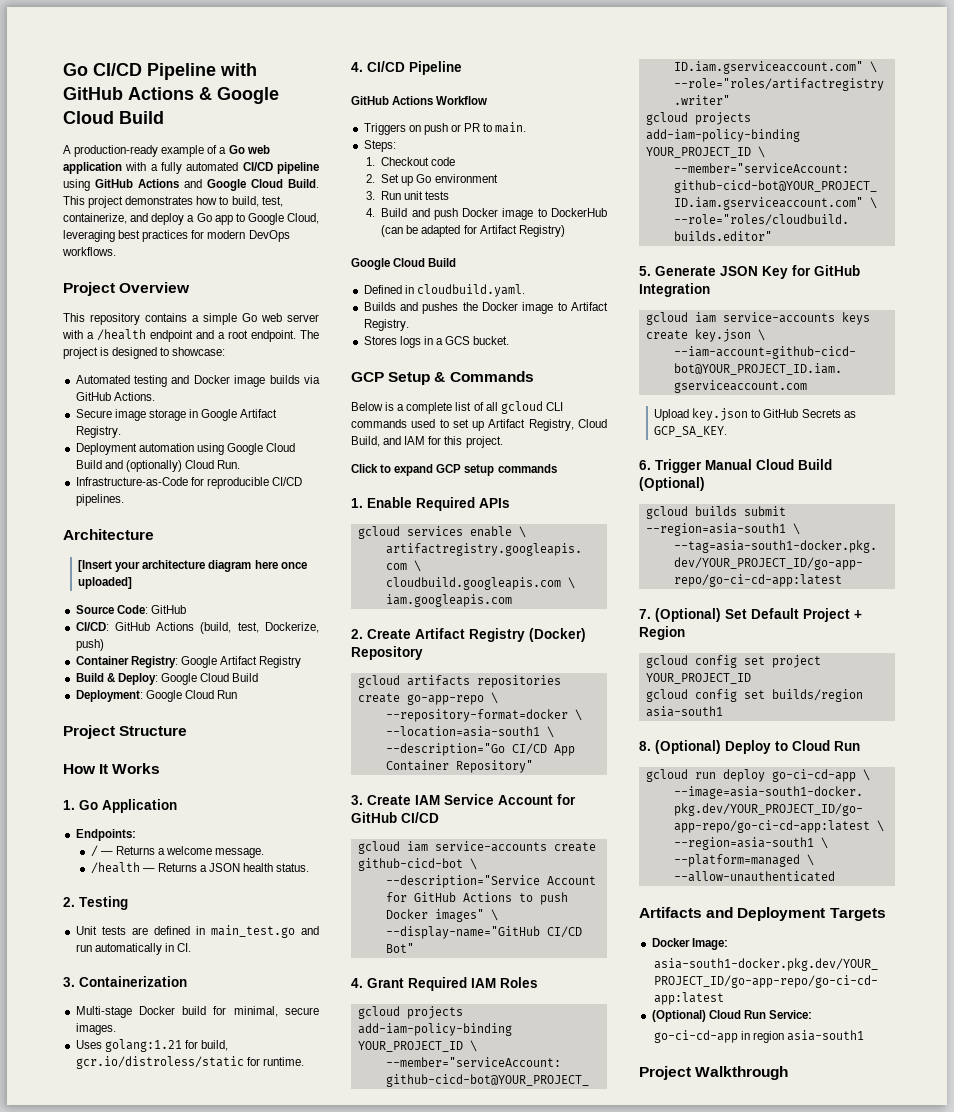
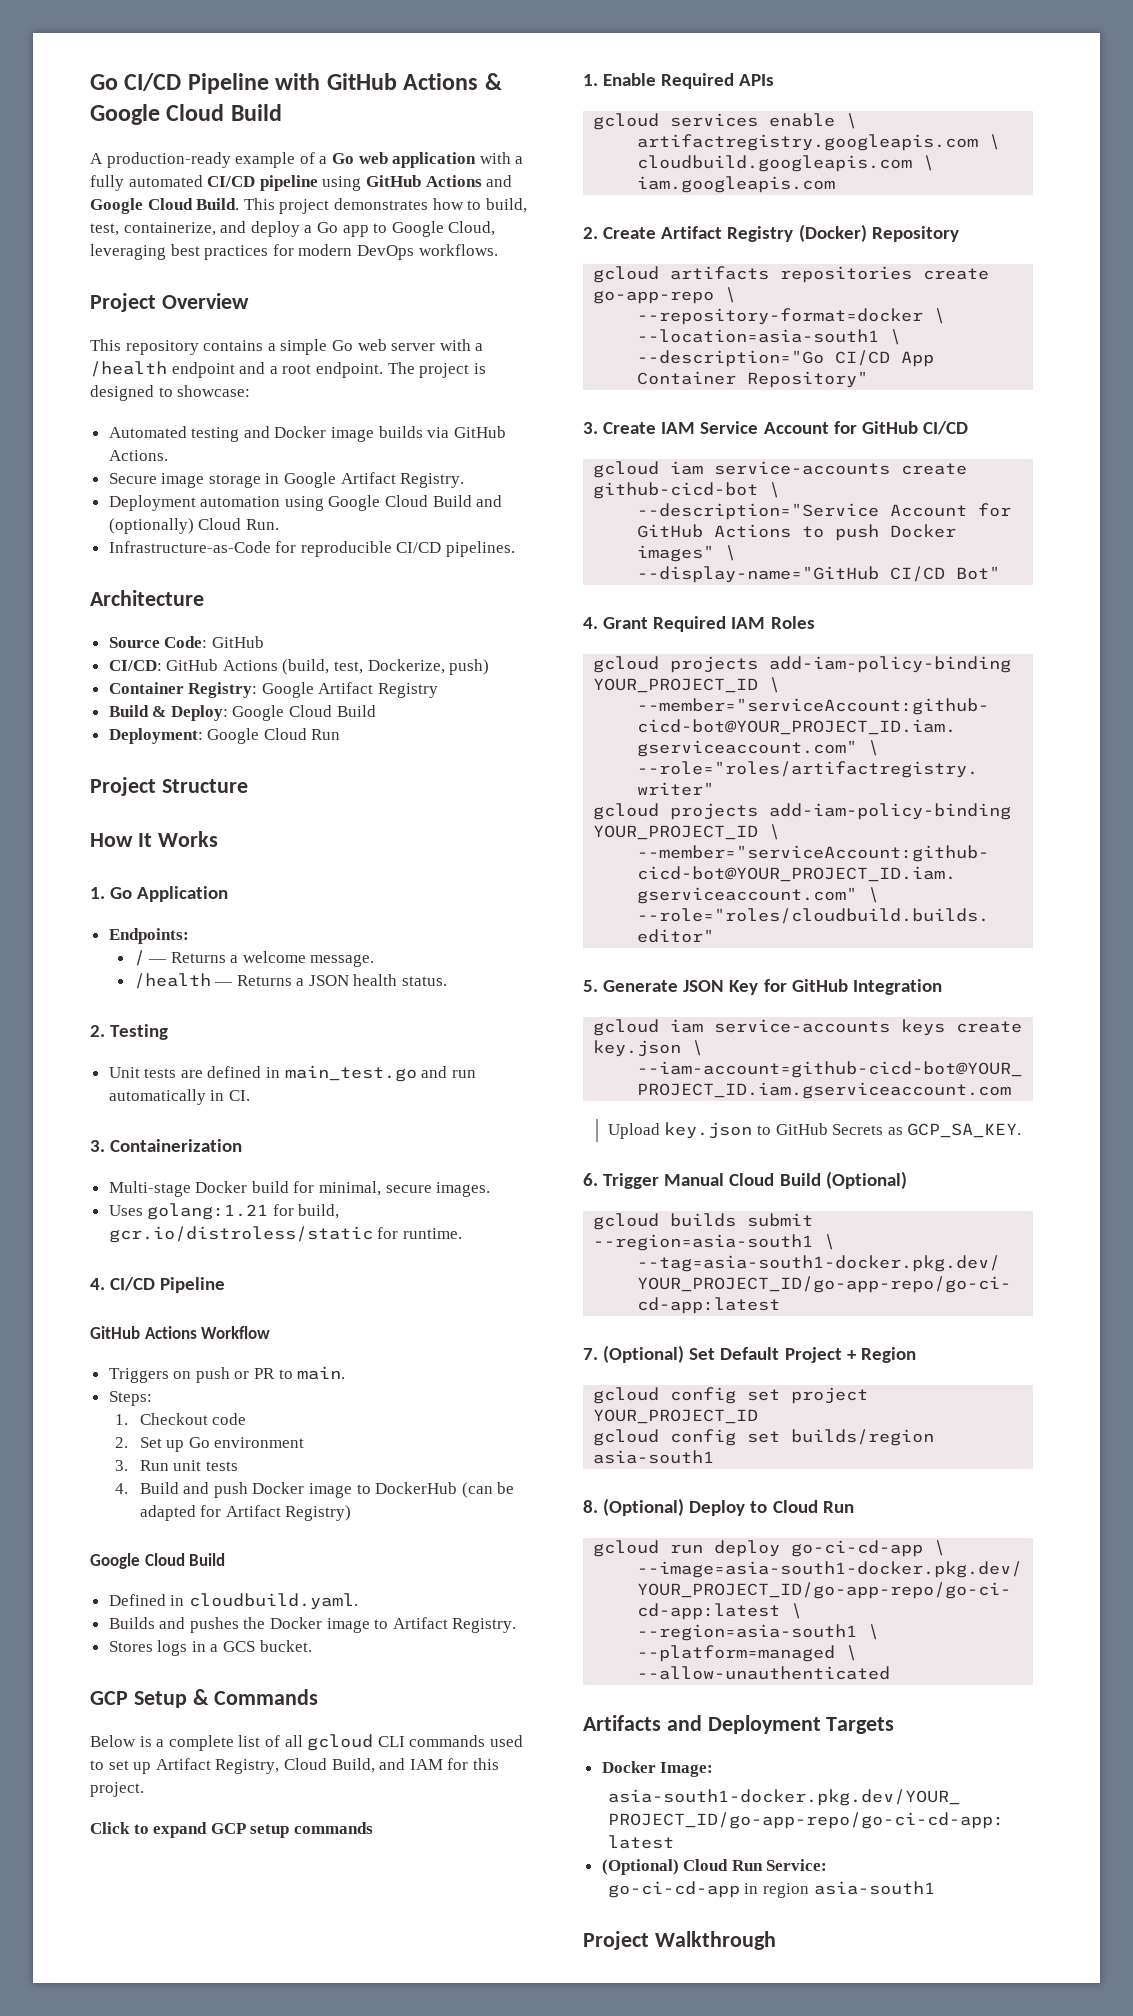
- [Insert your architecture diagram here once uploaded]

